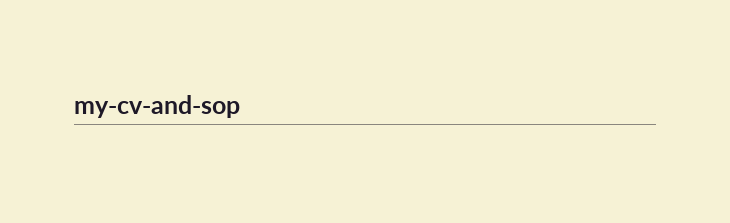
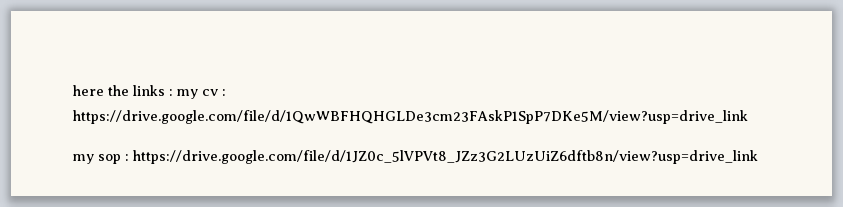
- my-cv-and-sop
+ here the links : my cv : https://drive.google.com/file/d/1QwWBFHQHGLDe3cm23FAskP1SpP7DKe5M/view?usp=drive_link
+ my sop : https://drive.google.com/file/d/1JZ0c_5lVPVt8_JZz3G2LUzUiZ6dftb8n/view?usp=drive_link

